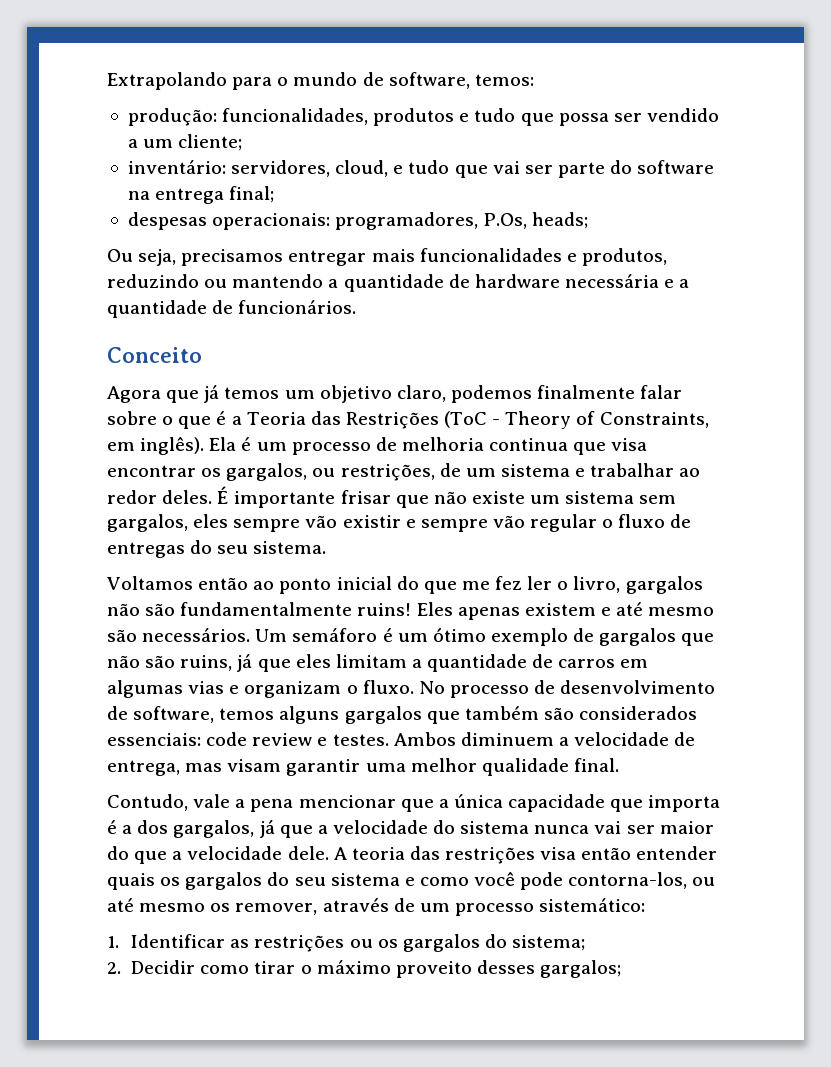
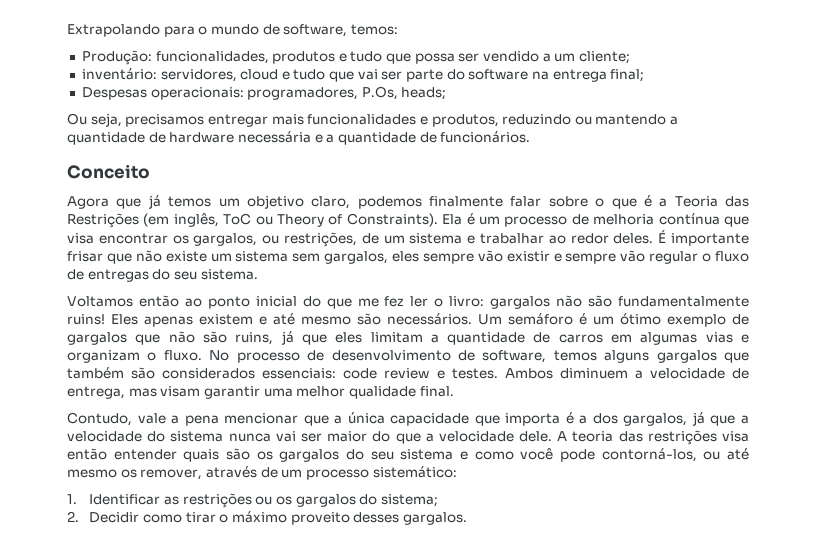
- produção: funcionalidades, produtos e tudo que possa ser vendido a um cliente;
+ Produção: funcionalidades, produtos e tudo que possa ser vendido a um cliente;
- inventário: servidores, cloud, e tudo que vai ser parte do software na entrega final;
+ inventário: servidores, cloud e tudo que vai ser parte do software na entrega final;
- despesas operacionais: programadores, P.Os, heads;
+ Despesas operacionais: programadores, P.Os, heads;
- Agora que já temos um objetivo claro, podemos finalmente falar sobre o que é a Teoria das Restrições (ToC - Theory of Constraints, em inglês).
+ Agora que já temos um objetivo claro, podemos finalmente falar sobre o que é a Teoria das Restrições (em inglês, ToC ou Theory of Constraints).
- Ela é um processo de melhoria continua que visa encontrar os gargalos, ou restrições, de um sistema e trabalhar ao redor deles.
+ Ela é um processo de melhoria contínua que visa encontrar os gargalos, ou restrições, de um sistema e trabalhar ao redor deles.
- Voltamos então ao ponto inicial do que me fez ler o livro, gargalos não são fundamentalmente ruins!
+ Voltamos então ao ponto inicial do que me fez ler o livro: gargalos não são fundamentalmente ruins!
- A teoria das restrições visa então entender quais os gargalos do seu sistema e como você pode contorna-los, ou até mesmo os remover, através de um processo sistemático:
+ A teoria das restrições visa então entender quais são os gargalos do seu sistema e como você pode contorná-los, ou até mesmo os remover, através de um processo sistemático:
- 2. Decidir como tirar o máximo proveito desses gargalos;
+ 2. Decidir como tirar o máximo proveito desses gargalos.

